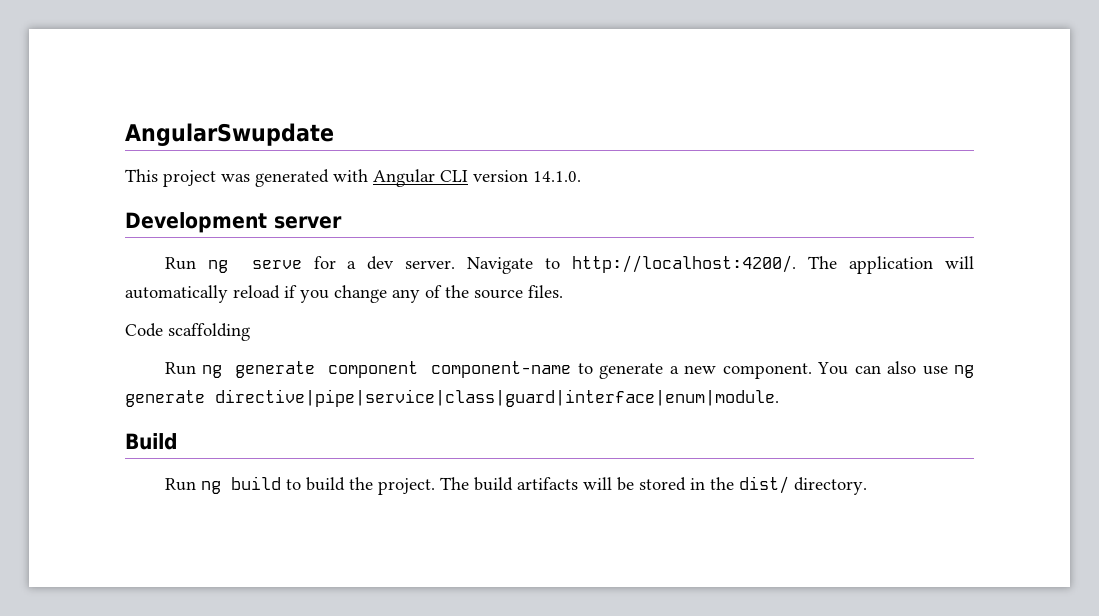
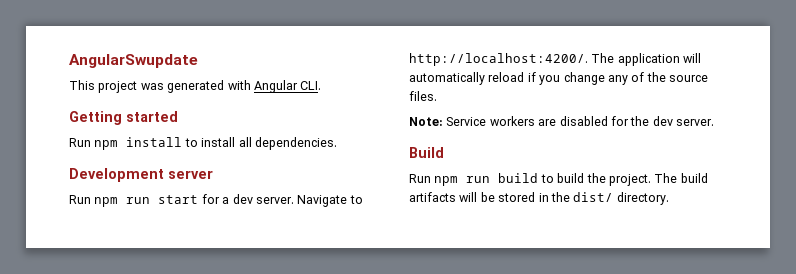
- This project was generated with Angular CLI version 14.1.0.
+ This project was generated with Angular CLI.
+ Getting started
+ Run npm install to install all dependencies.
- Run ng serve for a dev server.
+ Run npm run start for a dev server.
- Code scaffolding
- Run ng generate component component-name to generate a new component. You can also use ng generate directive|pipe|service|class|guard|interface|enum|module.
+ Note: Service workers are disabled for the dev server.
- Run ng build to build the project.
+ Run npm run build to build the project.

